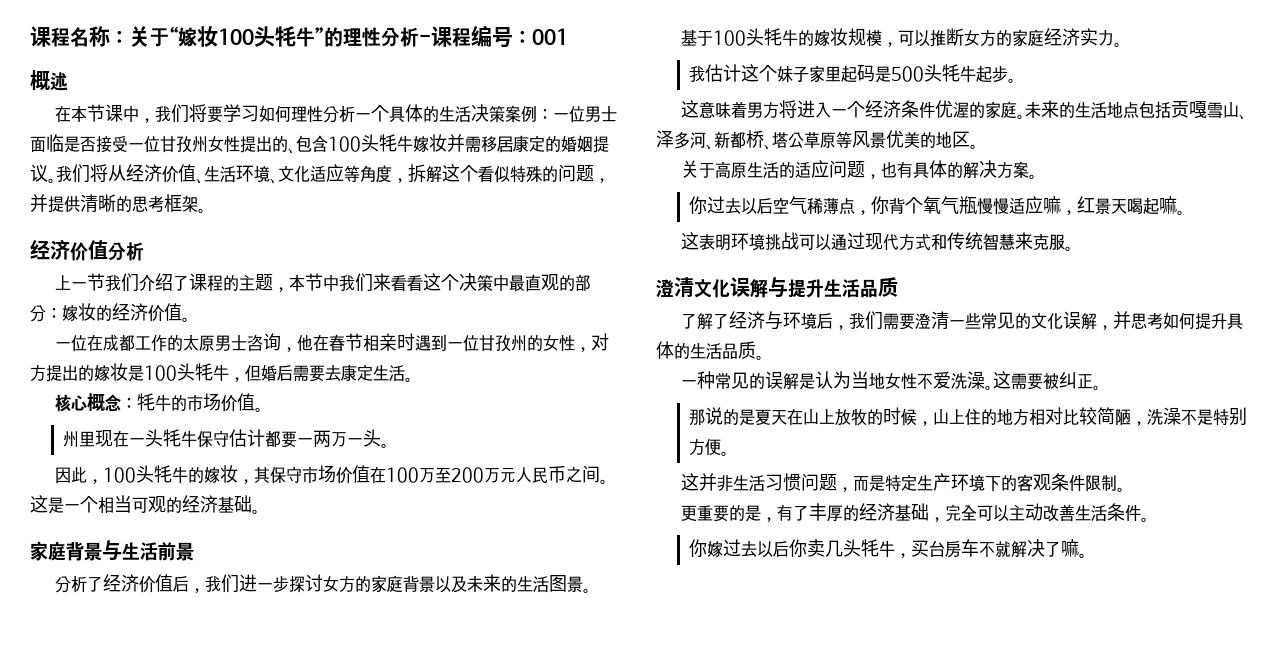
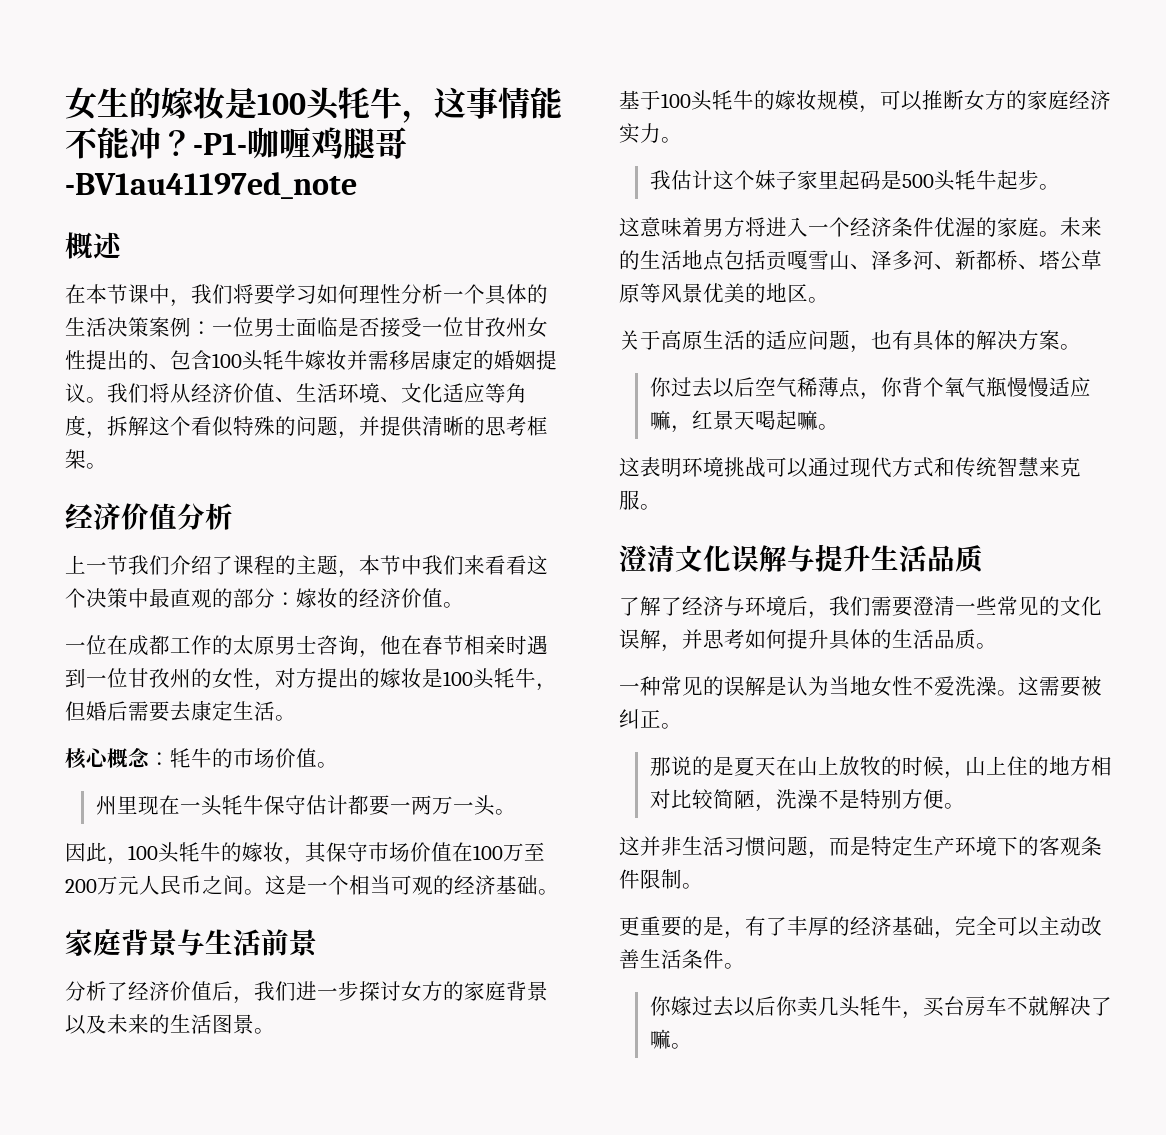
- 课程名称：关于“嫁妆100头牦牛”的理性分析-课程编号：001
+ 女生的嫁妆是100头牦牛，这事情能不能冲？-P1-咖喱鸡腿哥-BV1au41197ed_note

